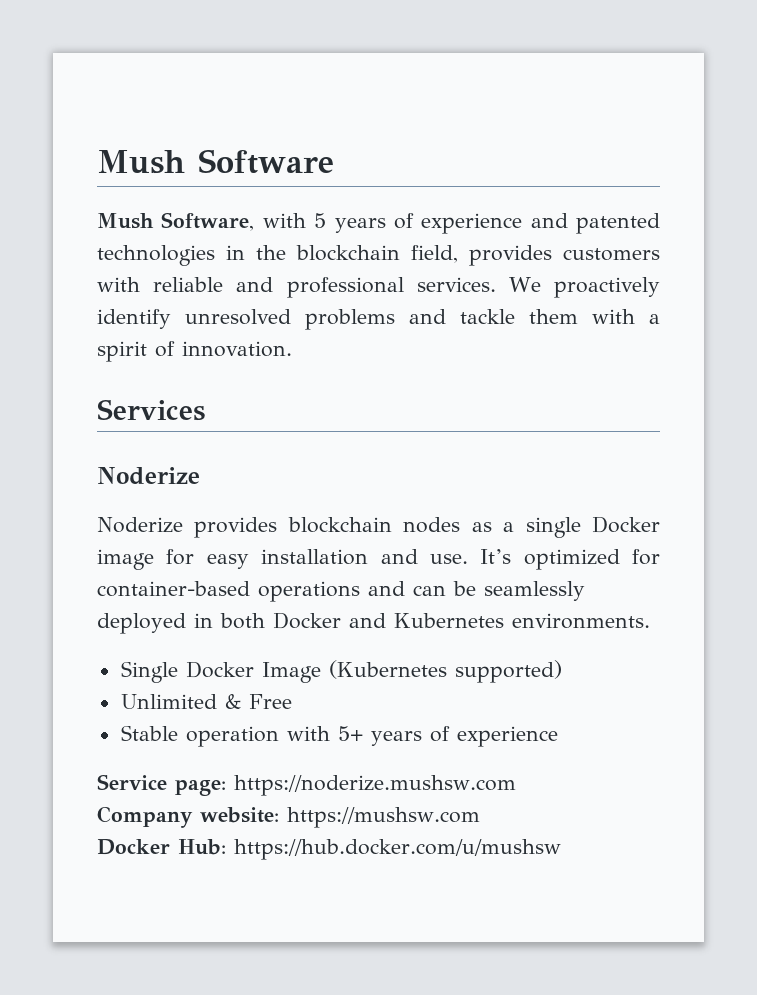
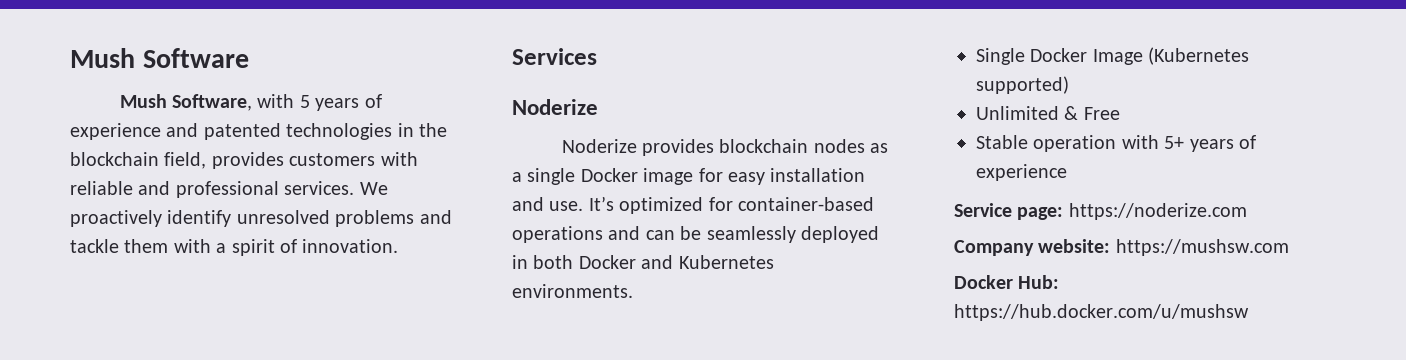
- Service page: https://noderize.mushsw.com
+ Service page: https://noderize.com

